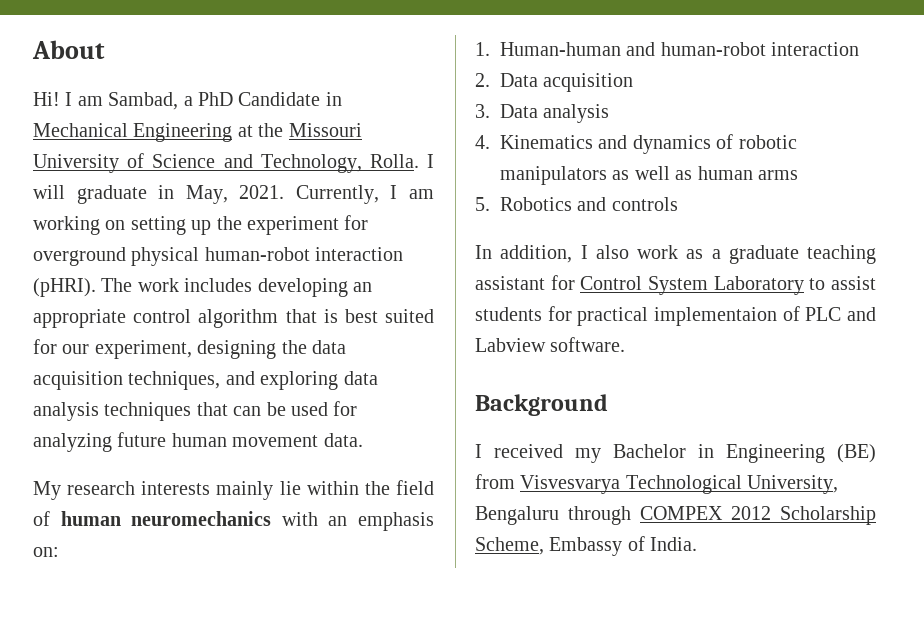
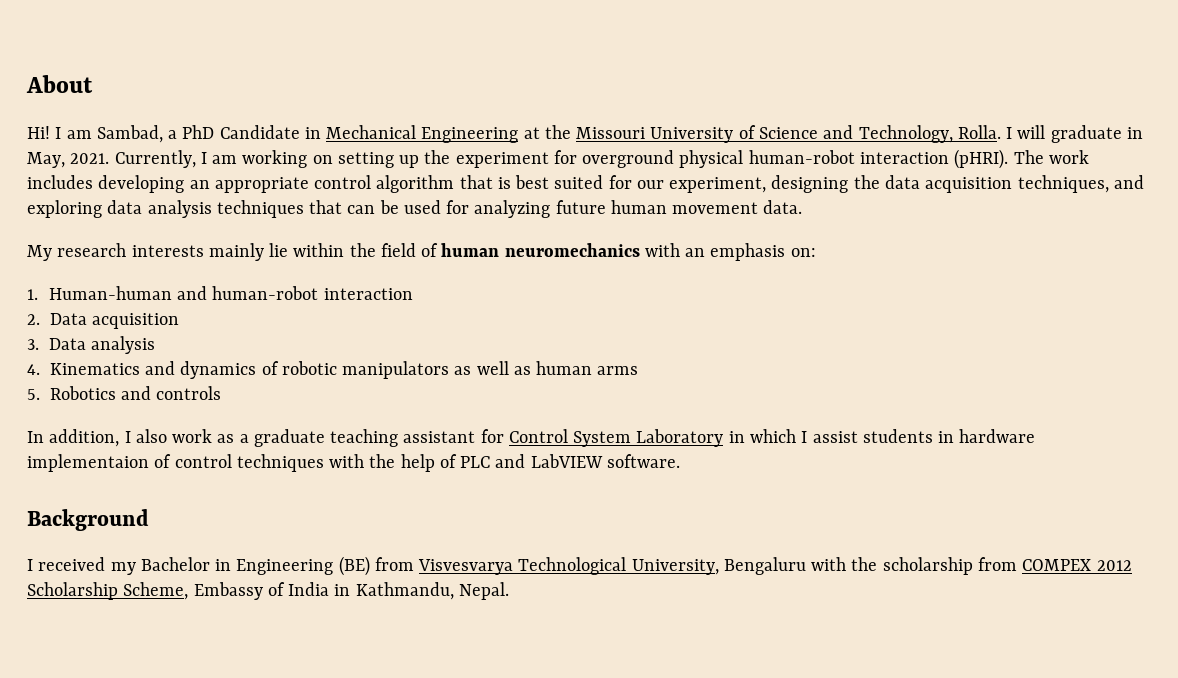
- In addition, I also work as a graduate teaching assistant for Control System Laboratory to assist students for practical implementaion of PLC and Labview software.
+ In addition, I also work as a graduate teaching assistant for Control System Laboratory in which I assist students in hardware implementaion of control techniques with the help of PLC and LabVIEW software.
- I received my Bachelor in Engineering (BE) from Visvesvarya Technological University, Bengaluru through COMPEX 2012 Scholarship Scheme, Embassy of India.
+ I received my Bachelor in Engineering (BE) from Visvesvarya Technological University, Bengaluru with the scholarship from COMPEX 2012 Scholarship Scheme, Embassy of India in Kathmandu, Nepal.

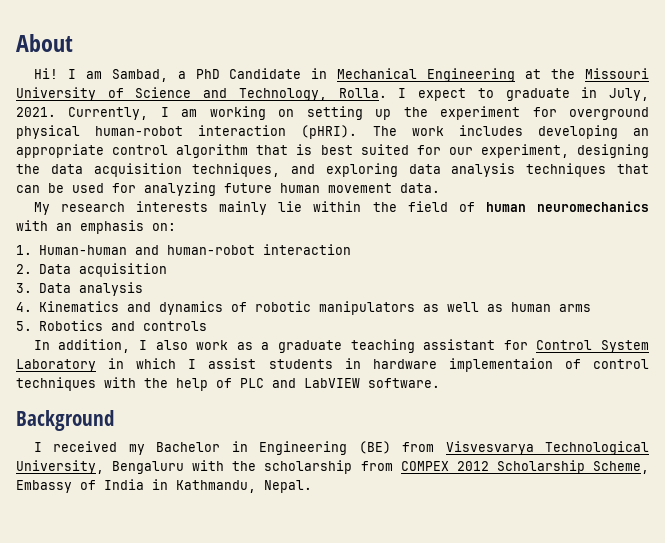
- I will graduate in May, 2021.
+ I expect to graduate in July, 2021.

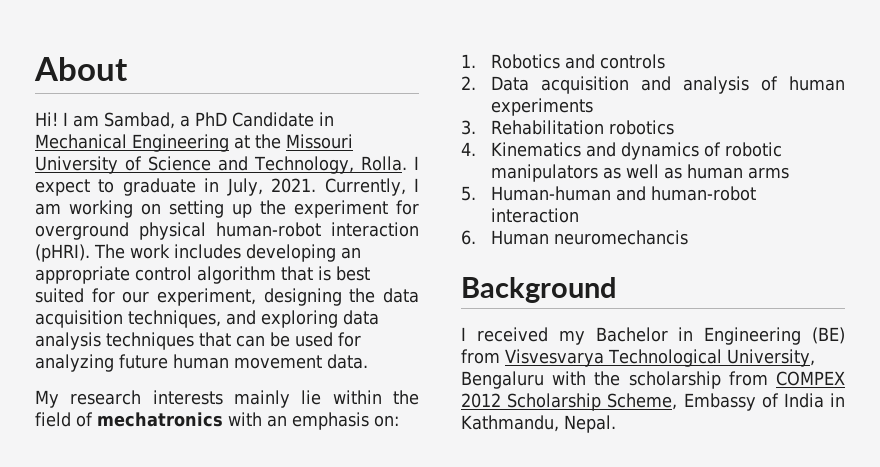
- My research interests mainly lie within the field of human neuromechanics with an emphasis on:
+ My research interests mainly lie within the field of mechatronics with an emphasis on:
- 1. Human-human and human-robot interaction
+ 1. Robotics and controls
- 2. Data acquisition
+ 2. Data acquisition and analysis of human experiments
- 3. Data analysis
+ 3. Rehabilitation robotics
- 5. Robotics and controls
- In addition, I also work as a graduate teaching assistant for Control System Laboratory in which I assist students in hardware implementaion of control techniques with the help of PLC and LabVIEW software.
+ 5. Human-human and human-robot interaction
+ 6. Human neuromechancis

